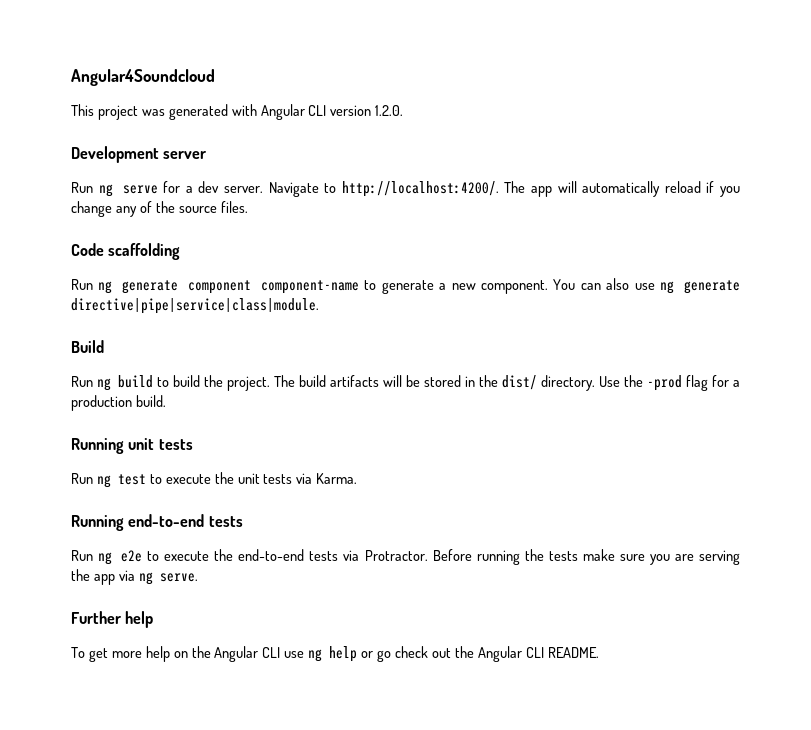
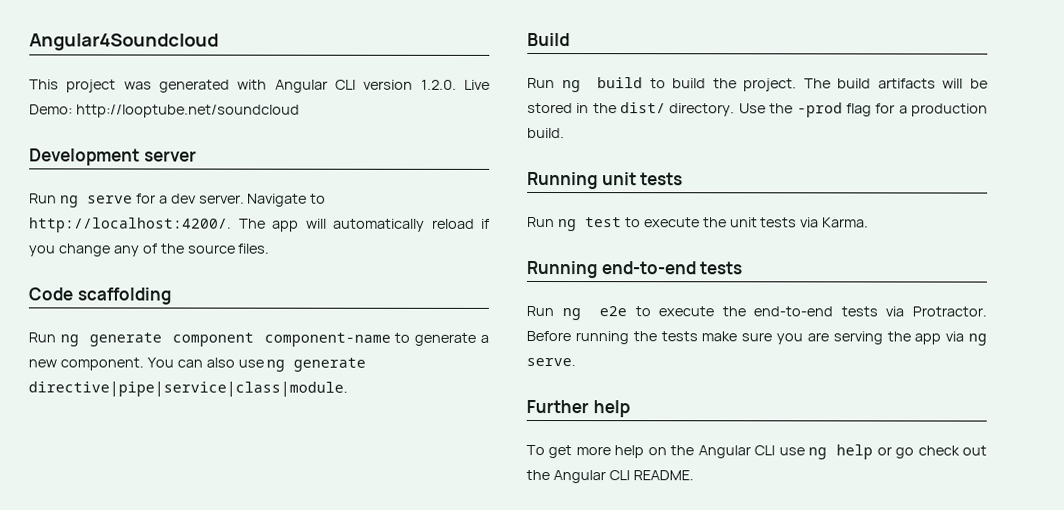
- This project was generated with Angular CLI version 1.2.0.
+ This project was generated with Angular CLI version 1.2.0. Live Demo: http://looptube.net/soundcloud

